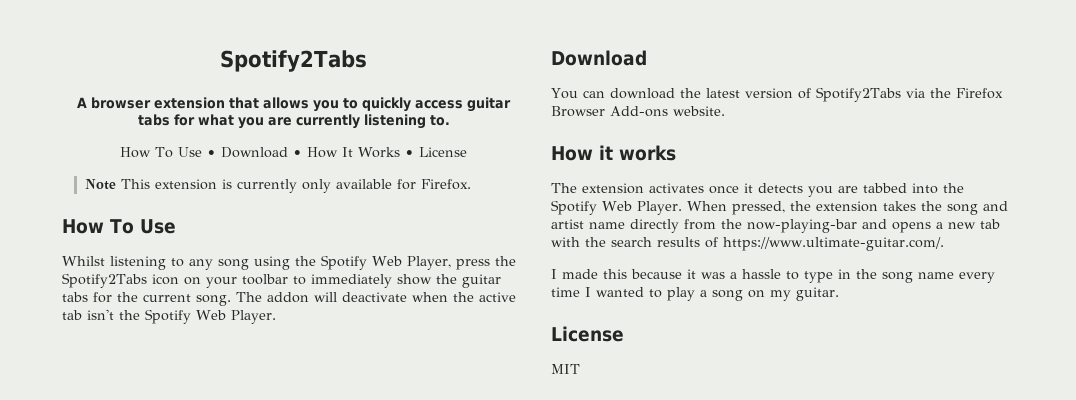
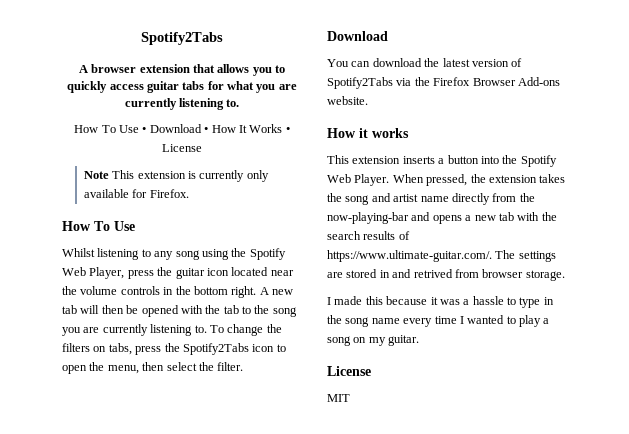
- Whilst listening to any song using the Spotify Web Player, press the Spotify2Tabs icon on your toolbar to immediately show the guitar tabs for the current song. The addon will deactivate when the active tab isn't the Spotify Web Player.
+ Whilst listening to any song using the Spotify Web Player, press the guitar icon located near the volume controls in the bottom right. A new tab will then be opened with the tab to the song you are currently listening to. To change the filters on tabs, press the Spotify2Tabs icon to open the menu, then select the filter.
- The extension activates once it detects you are tabbed into the Spotify Web Player.
+ This extension inserts a button into the Spotify Web Player.
- When pressed, the extension takes the song and artist name directly from the now-playing-bar and opens a new tab with the search results of https://www.ultimate-guitar.com/.
+ When pressed, the extension takes the song and artist name directly from the now-playing-bar and opens a new tab with the search results of https://www.ultimate-guitar.com/. The settings are stored in and retrived from browser storage.

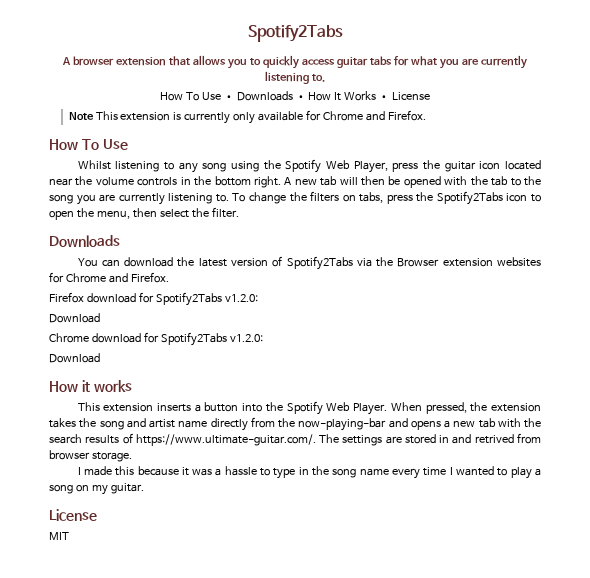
- How To Use • Download • How It Works • License
+ How To Use • Downloads • How It Works • License
- Note This extension is currently only available for Firefox.
+ Note This extension is currently only available for Chrome and Firefox.
  To change the filters on tabs, press the Spotify2Tabs icon to open the menu, then select the filter.
- Download
+ Downloads
- You can download the latest version of Spotify2Tabs via the Firefox Browser Add-ons website.
+ You can download the latest version of Spotify2Tabs via the Browser extension websites for Chrome and Firefox.
+ Firefox download for Spotify2Tabs v1.2.0:
+ Download
+ Chrome download for Spotify2Tabs v1.2.0:
+ Download

